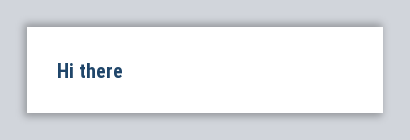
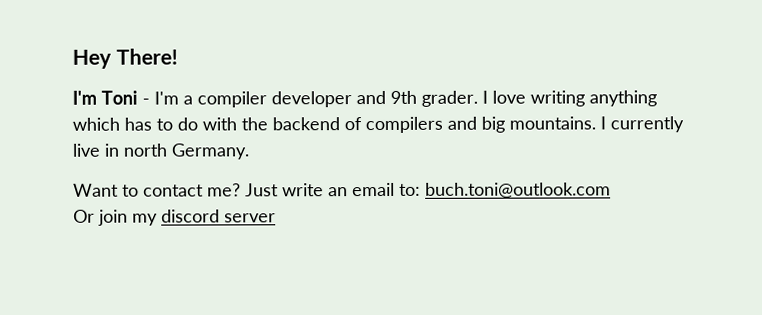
- Hi there
+ Hey There!
+ I'm Toni - I'm a compiler developer and 9th grader. I love writing anything which has to do with the backend of compilers and big mountains. I currently live in north Germany.
+ Want to contact me? Just write an email to: buch.toni@outlook.com
+ Or join my discord server

